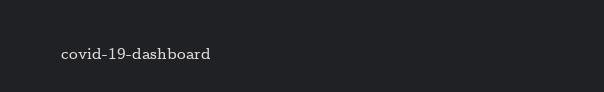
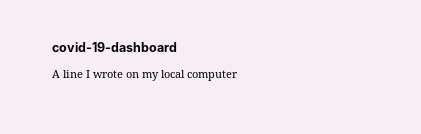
+ A line I wrote on my local computer

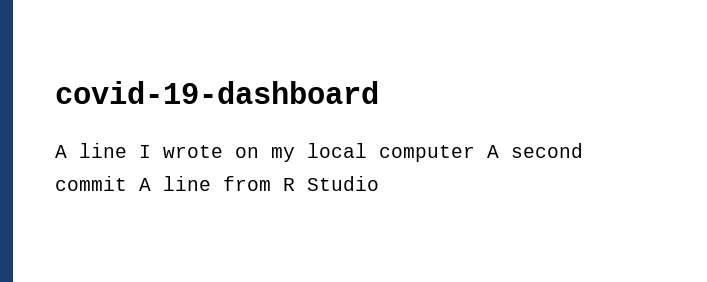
- A line I wrote on my local computer
+ A line I wrote on my local computer A second commit A line from R Studio

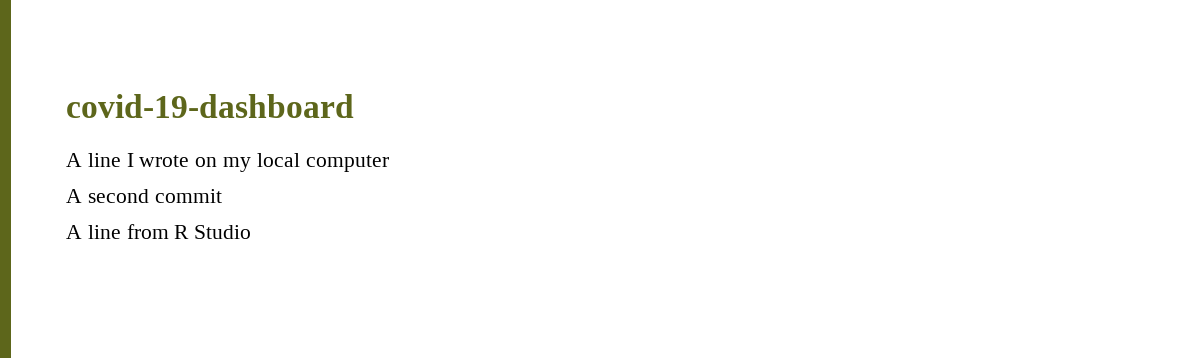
- A line I wrote on my local computer A second commit A line from R Studio
+ A line I wrote on my local computer
+ A second commit
+ A line from R Studio

